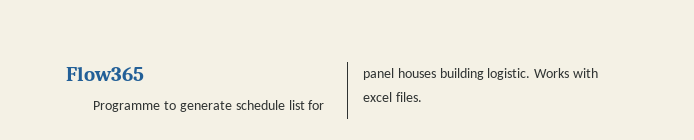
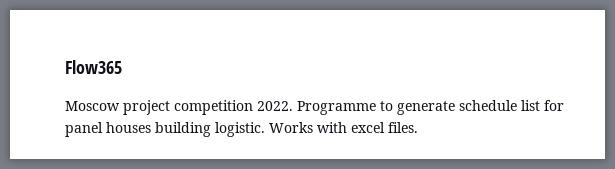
+ Moscow project competition 2022.

